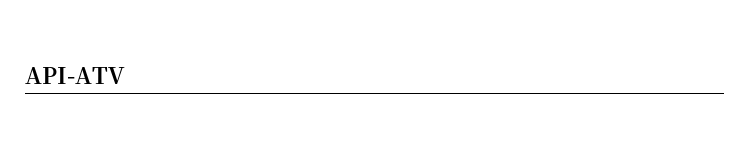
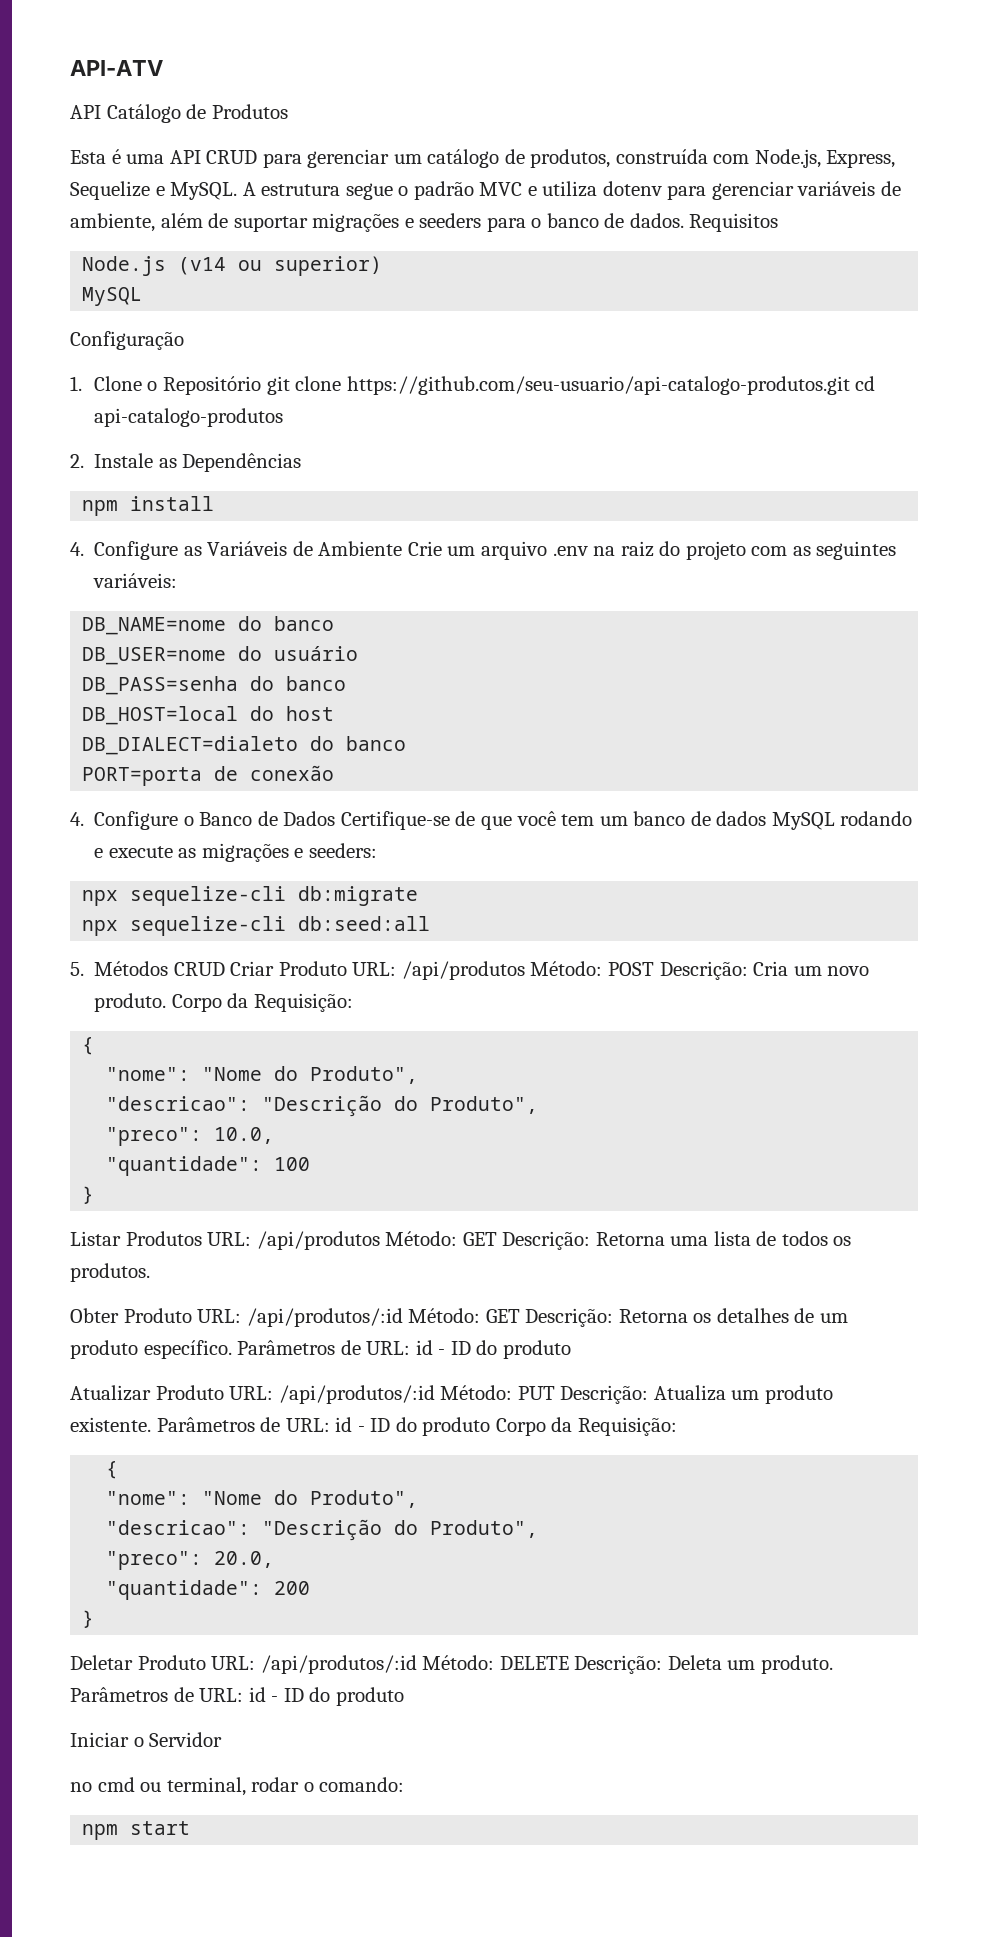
+ API Catálogo de Produtos
+ Esta é uma API CRUD para gerenciar um catálogo de produtos, construída com Node.js, Express, Sequelize e MySQL. A estrutura segue o padrão MVC e utiliza dotenv para gerenciar variáveis de ambiente, além de suportar migrações e seeders para o banco de dados. Requisitos
+ Node.js (v14 ou superior)
+ MySQL
+ Configuração
+ 1. Clone o Repositório git clone https://github.com/seu-usuario/api-catalogo-produtos.git cd api-catalogo-produtos
+ 2. Instale as Dependências
+ npm install
+ 4. Configure as Variáveis de Ambiente Crie um arquivo .env na raiz do projeto com as seguintes variáveis:
+ DB_NAME=nome do banco
+ DB_USER=nome do usuário
+ DB_PASS=senha do banco
+ DB_HOST=local do host
+ DB_DIALECT=dialeto do banco
+ PORT=porta de conexão
+ 4. Configure o Banco de Dados Certifique-se de que você tem um banco de dados MySQL rodando e execute as migrações e seeders:
+ npx sequelize-cli db:migrate
+ npx sequelize-cli db:seed:all
+ 5. Métodos CRUD Criar Produto URL: /api/produtos Método: POST Descrição: Cria um novo produto. Corpo da Requisição:
+ {
+ "nome": "Nome do Produto",
+ "descricao": "Descrição do Produto",
+ "preco": 10.0,
+ "quantidade": 100
+ }
+ Listar Produtos URL: /api/produtos Método: GET Descrição: Retorna uma lista de todos os produtos.
+ Obter Produto URL: /api/produtos/:id Método: GET Descrição: Retorna os detalhes de um produto específico. Parâmetros de URL: id - ID do produto
+ Atualizar Produto URL: /api/produtos/:id Método: PUT Descrição: Atualiza um produto existente. Parâmetros de URL: id - ID do produto Corpo da Requisição:
+ {
+ "nome": "Nome do Produto",
+ "descricao": "Descrição do Produto",
+ "preco": 20.0,
+ "quantidade": 200
+ }
+ Deletar Produto URL: /api/produtos/:id Método: DELETE Descrição: Deleta um produto. Parâmetros de URL: id - ID do produto
+ Iniciar o Servidor
+ no cmd ou terminal, rodar o comando:
+ npm start

